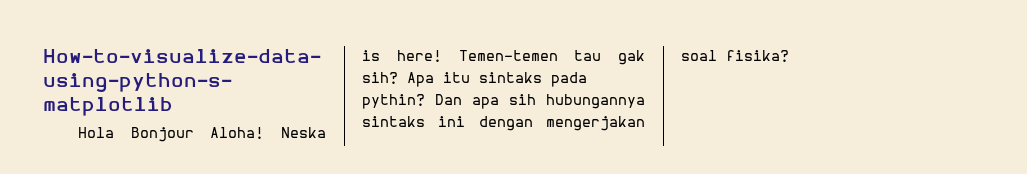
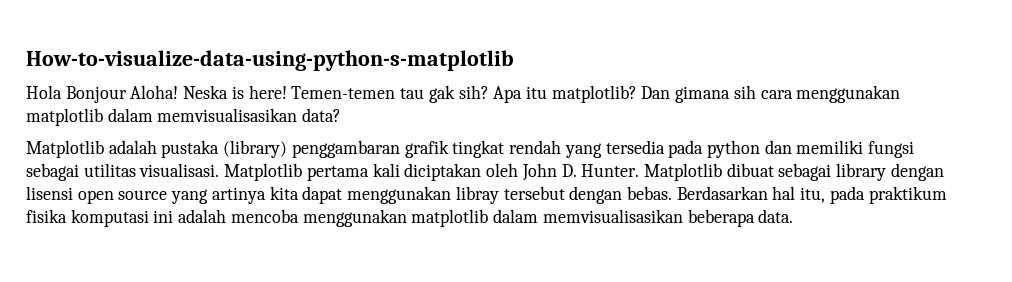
- Apa itu sintaks pada pythin? Dan apa sih hubungannya sintaks ini dengan mengerjakan soal fisika?
+ Apa itu matplotlib? Dan gimana sih cara menggunakan matplotlib dalam memvisualisasikan data?
+ Matplotlib adalah pustaka (library) penggambaran grafik tingkat rendah yang tersedia pada python dan memiliki fungsi sebagai utilitas visualisasi. Matplotlib pertama kali diciptakan oleh John D. Hunter. Matplotlib dibuat sebagai library dengan lisensi open source yang artinya kita dapat menggunakan libray tersebut dengan bebas. Berdasarkan hal itu, pada praktikum fisika komputasi ini adalah mencoba menggunakan matplotlib dalam memvisualisasikan beberapa data.

